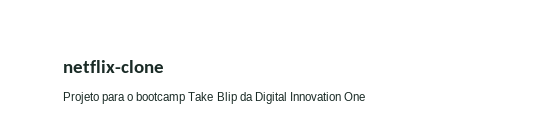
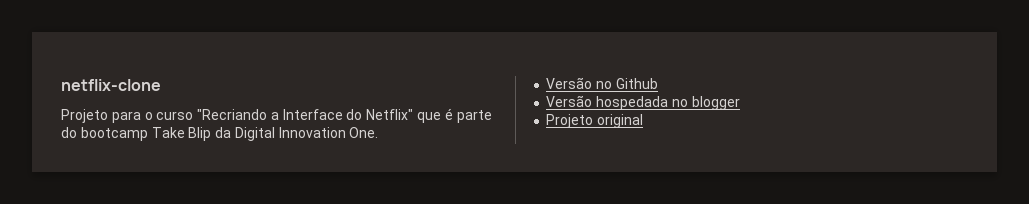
- Projeto para o bootcamp Take Blip da Digital Innovation One
+ Projeto para o curso "Recriando a Interface do Netflix" que é parte do bootcamp Take Blip da Digital Innovation One.
+ Versão no Github
+ Versão hospedada no blogger
+ Projeto original

